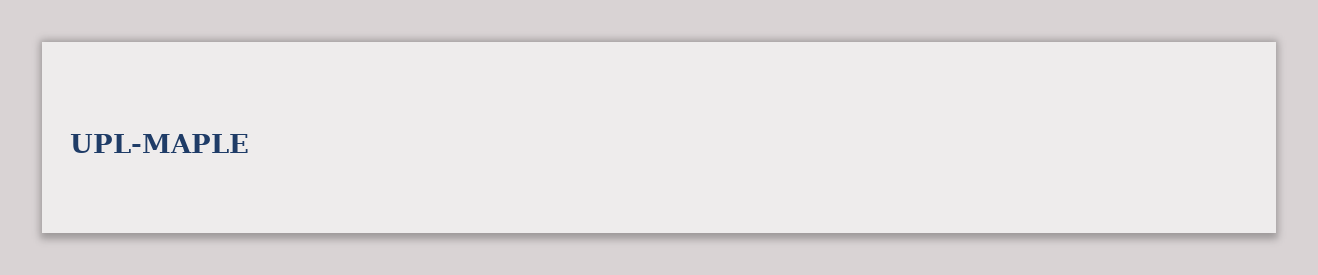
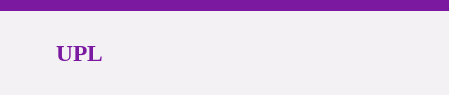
- UPL-MAPLE
+ UPL

